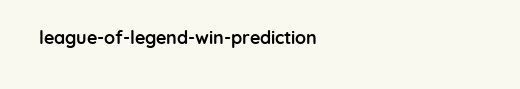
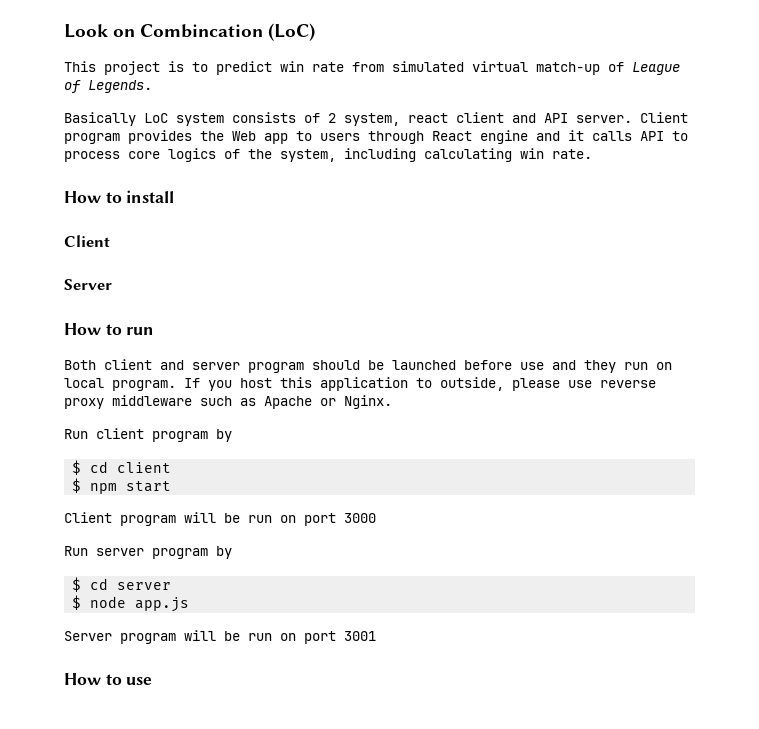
- league-of-legend-win-prediction
+ Look on Combincation (LoC)
+ This project is to predict win rate from simulated virtual match-up of League of Legends.
+ Basically LoC system consists of 2 system, react client and API server. Client program provides the Web app to users through React engine and it calls API to process core logics of the system, including calculating win rate.
+ How to install
+ Client
+ Server
+ How to run
+ Both client and server program should be launched before use and they run on local program. If you host this application to outside, please use reverse proxy middleware such as Apache or Nginx.
+ Run client program by
+ $ cd client
+ $ npm start
+ Client program will be run on port 3000
+ Run server program by
+ $ cd server
+ $ node app.js
+ Server program will be run on port 3001
+ How to use

